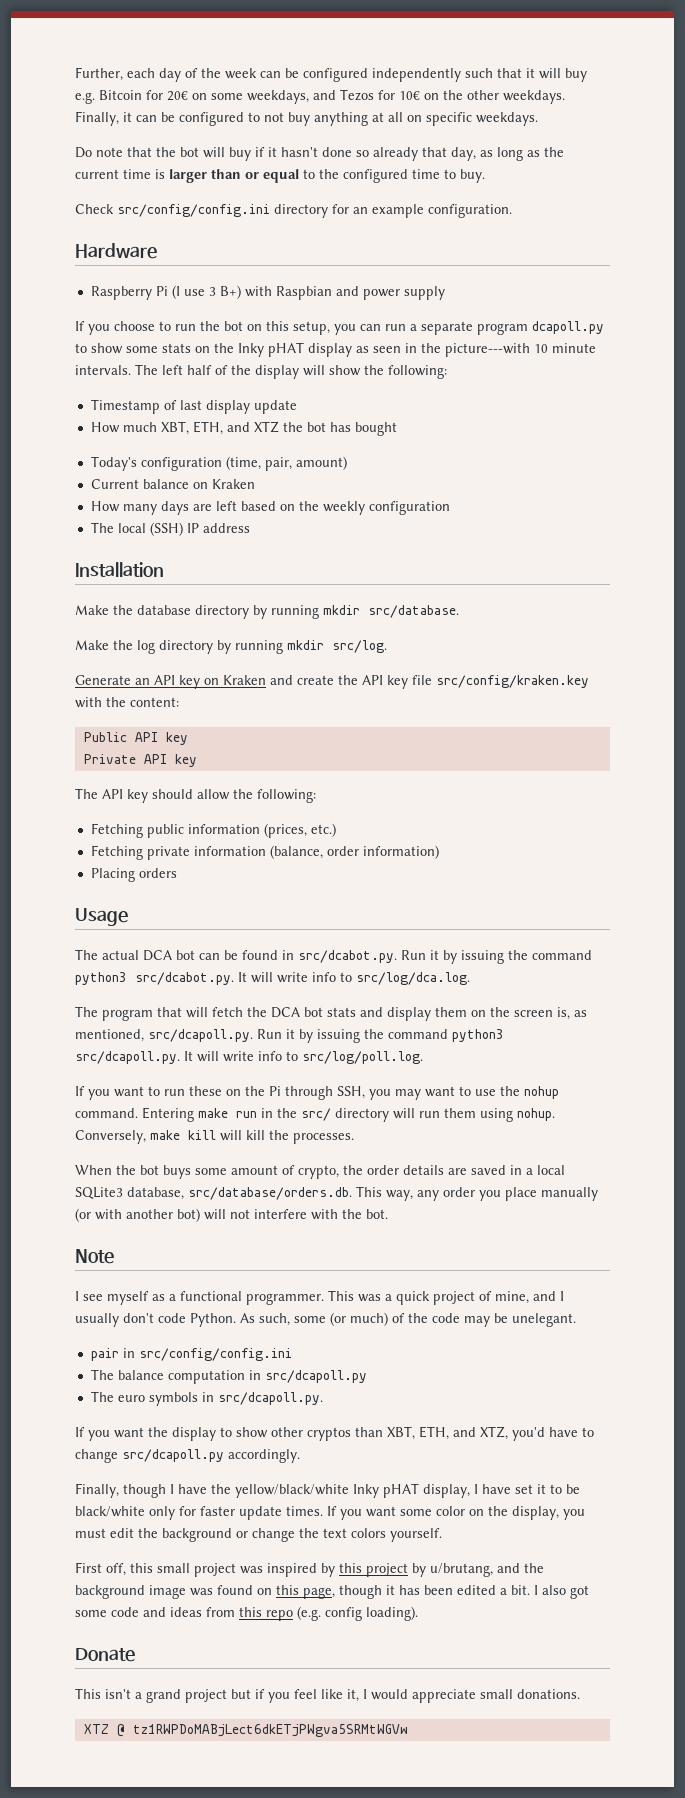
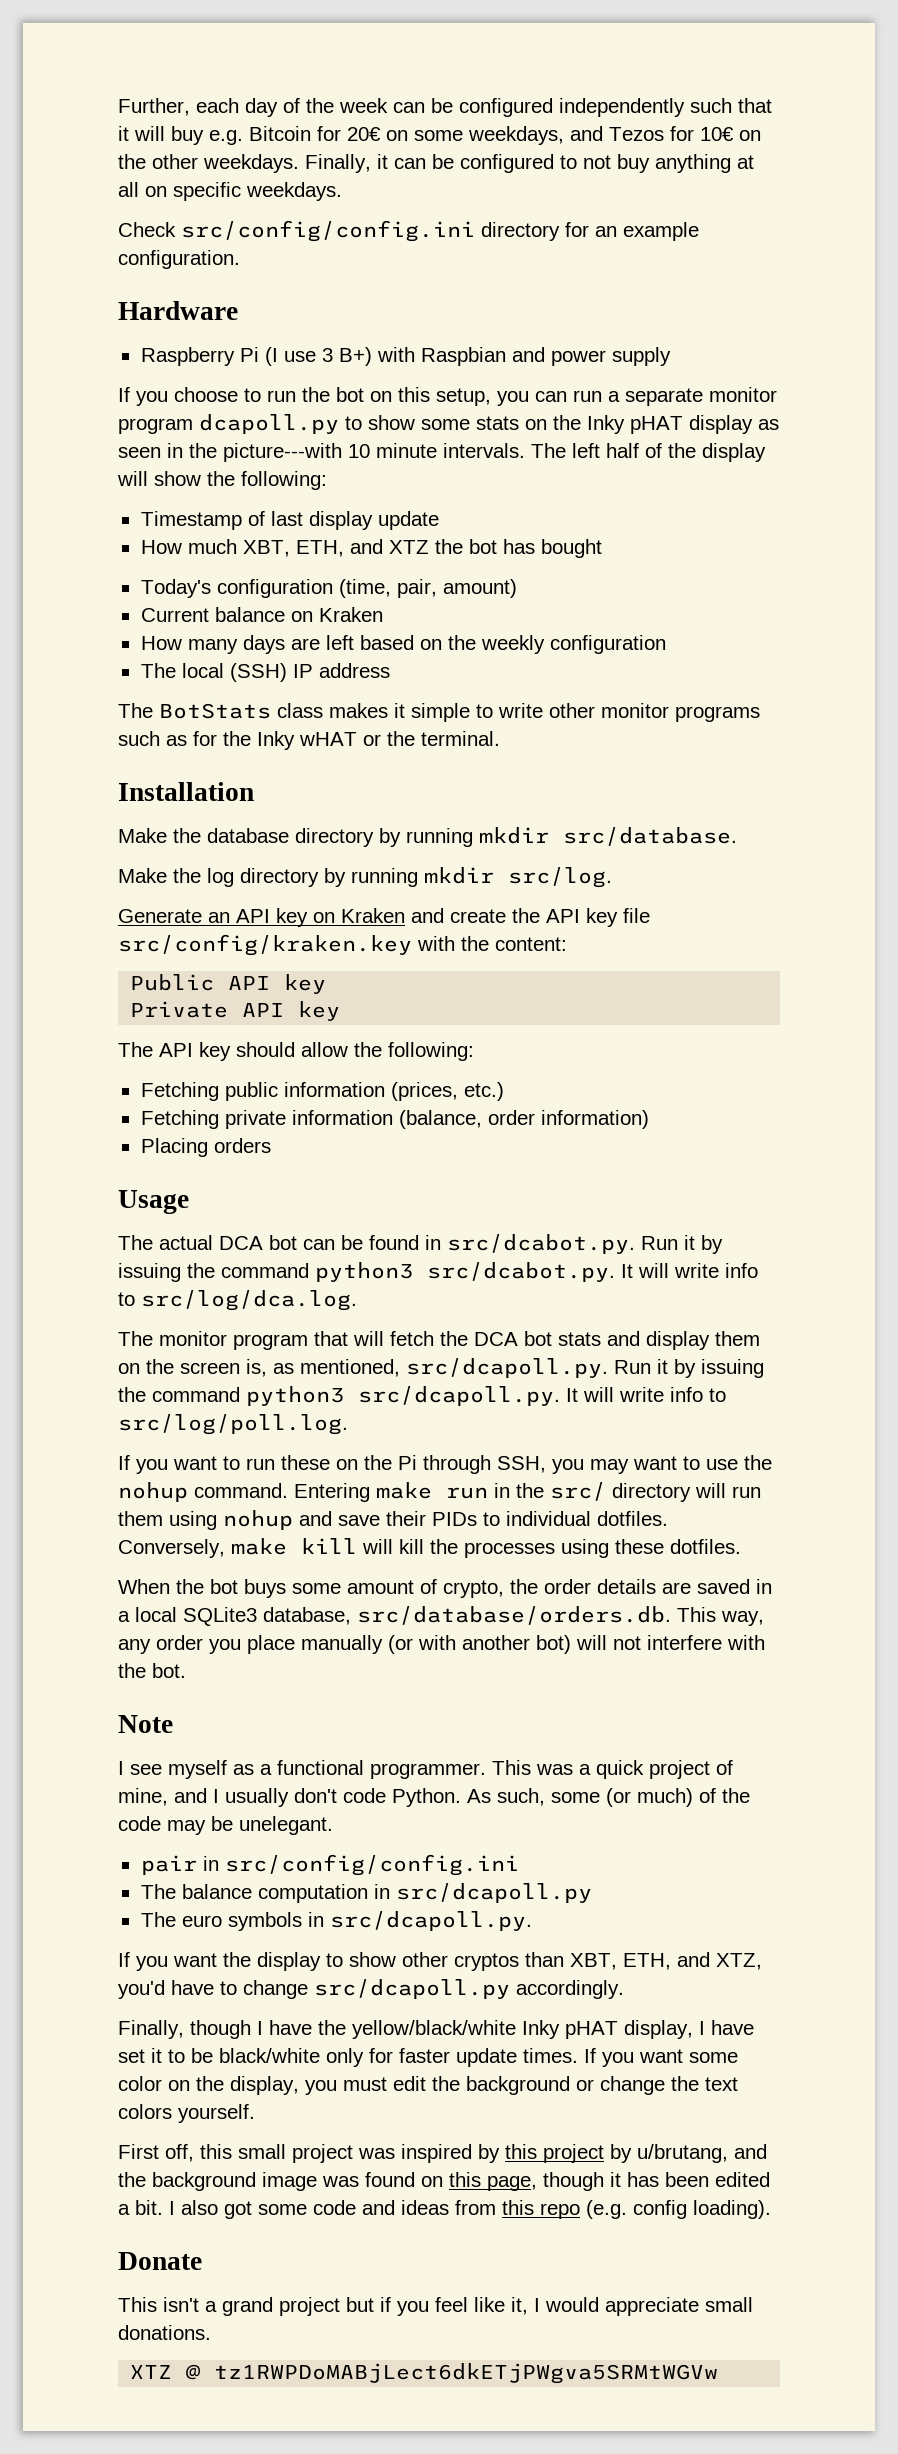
- Do note that the bot will buy if it hasn't done so already that day, as long as the current time is larger than or equal to the configured time to buy.
- If you choose to run the bot on this setup, you can run a separate program dcapoll.py to show some stats on the Inky pHAT display as seen in the picture---with 10 minute intervals.
+ If you choose to run the bot on this setup, you can run a separate monitor program dcapoll.py to show some stats on the Inky pHAT display as seen in the picture---with 10 minute intervals.
+ The BotStats class makes it simple to write other monitor programs such as for the Inky wHAT or the terminal.
- The program that will fetch the DCA bot stats and display them on the screen is, as mentioned, src/dcapoll.py. Run it by issuing the command python3 src/dcapoll.py. It will write info to src/log/poll.log.
+ The monitor program that will fetch the DCA bot stats and display them on the screen is, as mentioned, src/dcapoll.py. Run it by issuing the command python3 src/dcapoll.py. It will write info to src/log/poll.log.
- Entering make run in the src/ directory will run them using nohup.
+ Entering make run in the src/ directory will run them using nohup and save their PIDs to individual dotfiles.
- Conversely, make kill will kill the processes.
+ Conversely, make kill will kill the processes using these dotfiles.

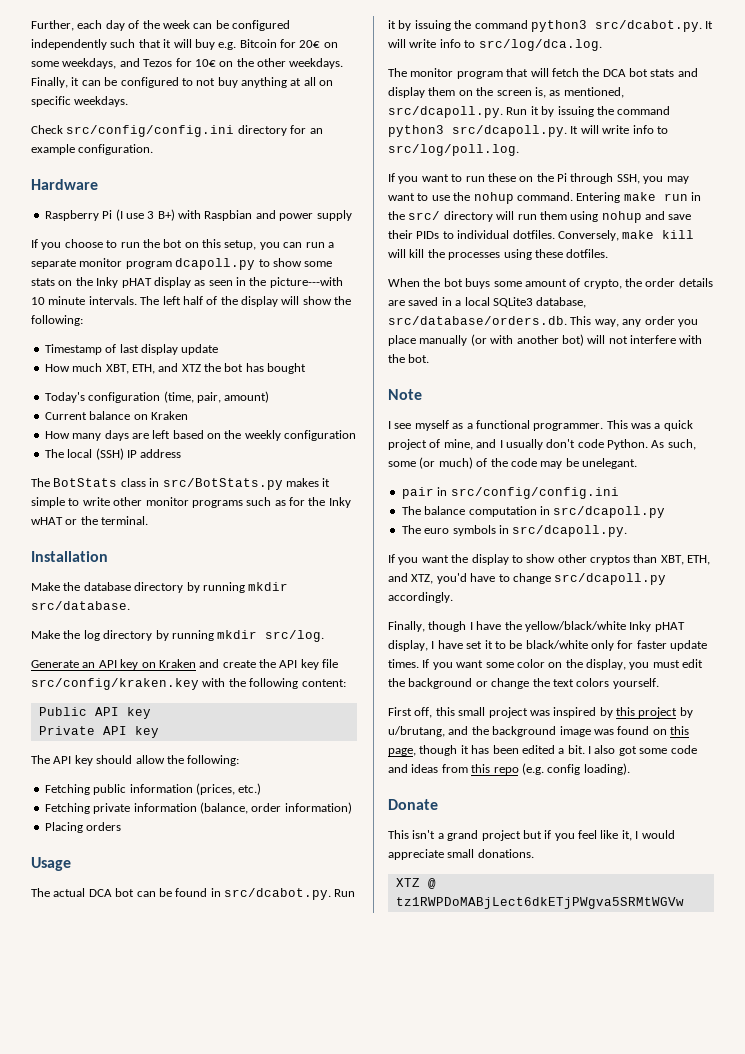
- The BotStats class makes it simple to write other monitor programs such as for the Inky wHAT or the terminal.
+ The BotStats class in src/BotStats.py makes it simple to write other monitor programs such as for the Inky wHAT or the terminal.
- Generate an API key on Kraken and create the API key file src/config/kraken.key with the content:
+ Generate an API key on Kraken and create the API key file src/config/kraken.key with the following content:

